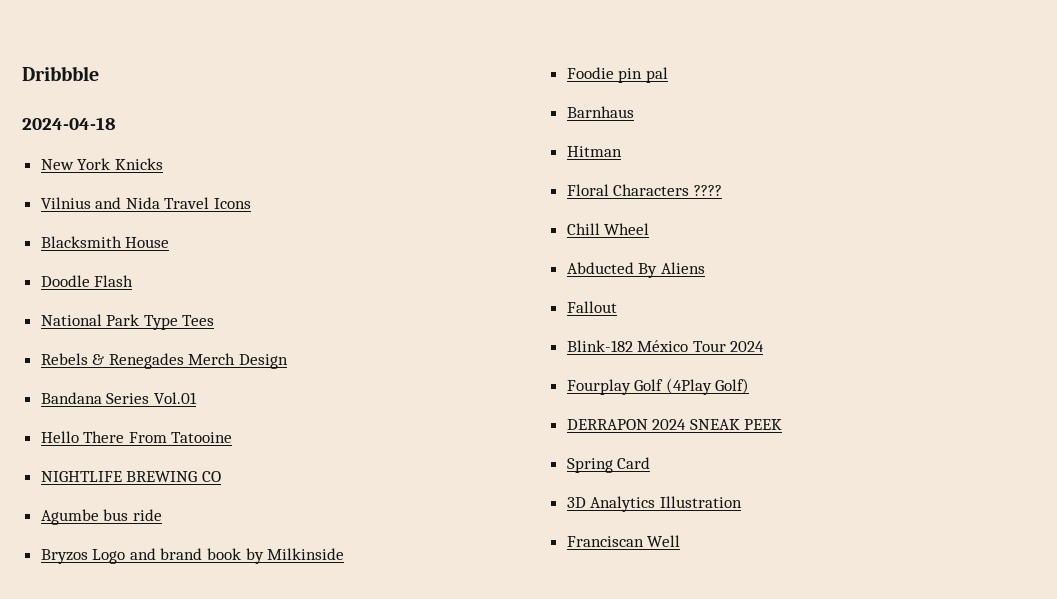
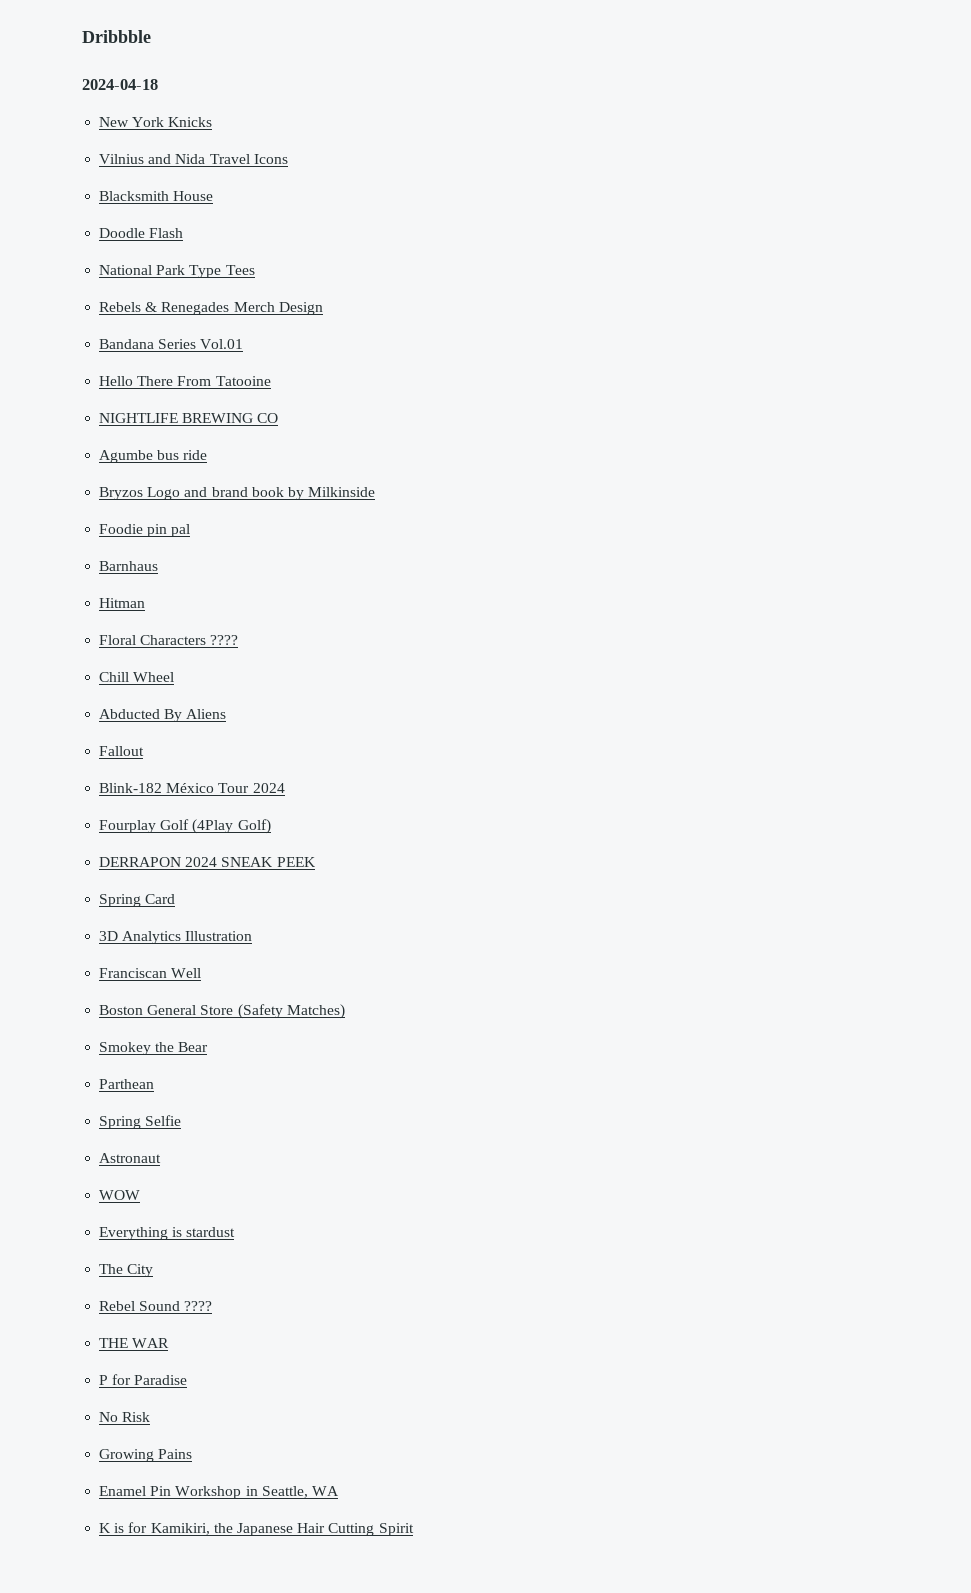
+ Boston General Store (Safety Matches)
+ Smokey the Bear
+ Parthean
+ Spring Selfie
+ Astronaut
+ WOW
+ Everything is stardust
+ The City
+ Rebel Sound ????
+ THE WAR
+ P for Paradise
+ No Risk
+ Growing Pains
+ Enamel Pin Workshop in Seattle, WA
+ K is for Kamikiri, the Japanese Hair Cutting Spirit

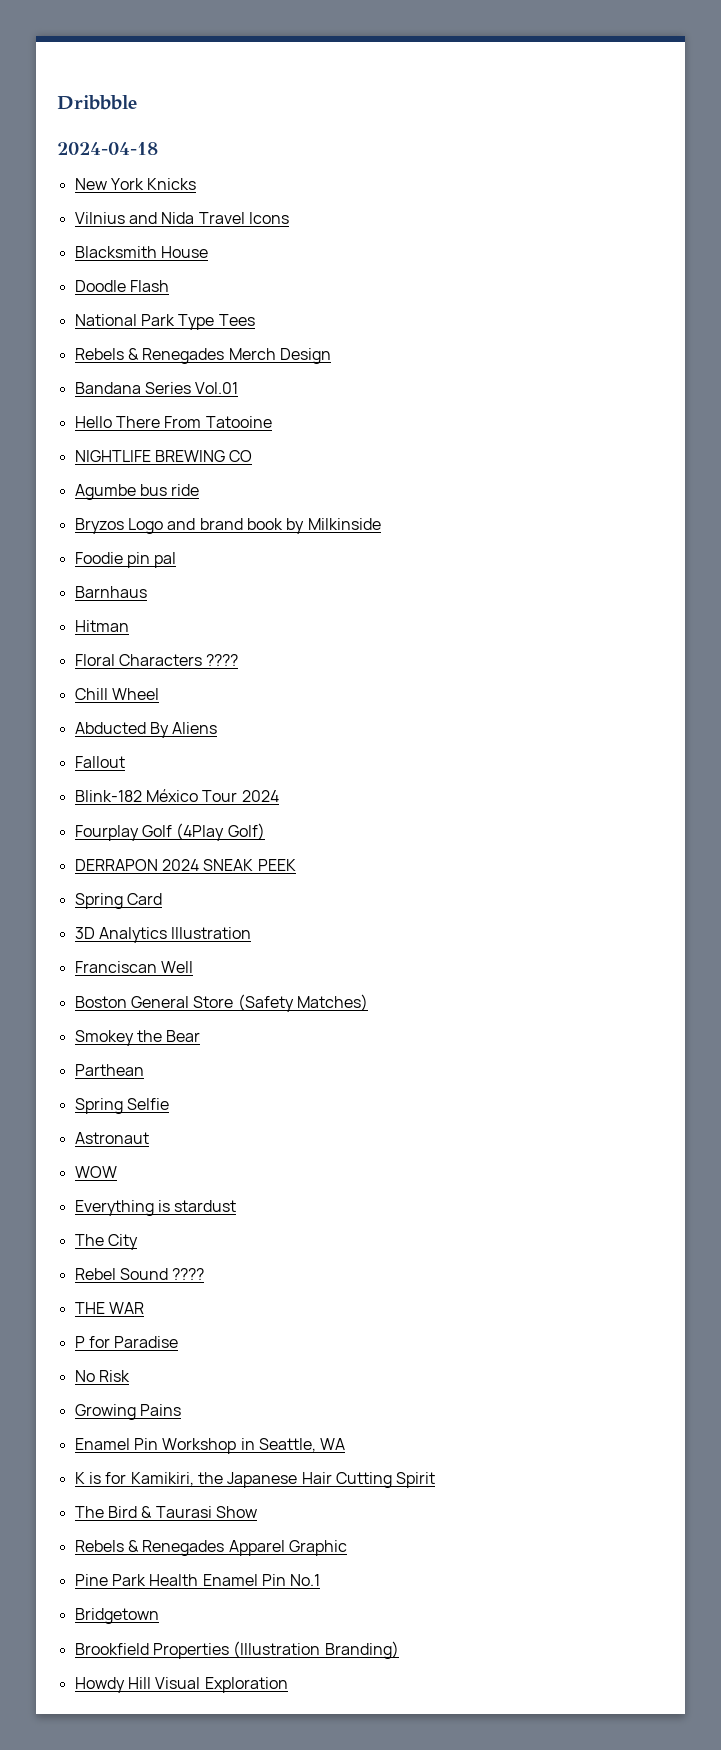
+ The Bird & Taurasi Show
+ Rebels & Renegades Apparel Graphic
+ Pine Park Health Enamel Pin No.1
+ Bridgetown
+ Brookfield Properties (Illustration Branding)
+ Howdy Hill Visual Exploration

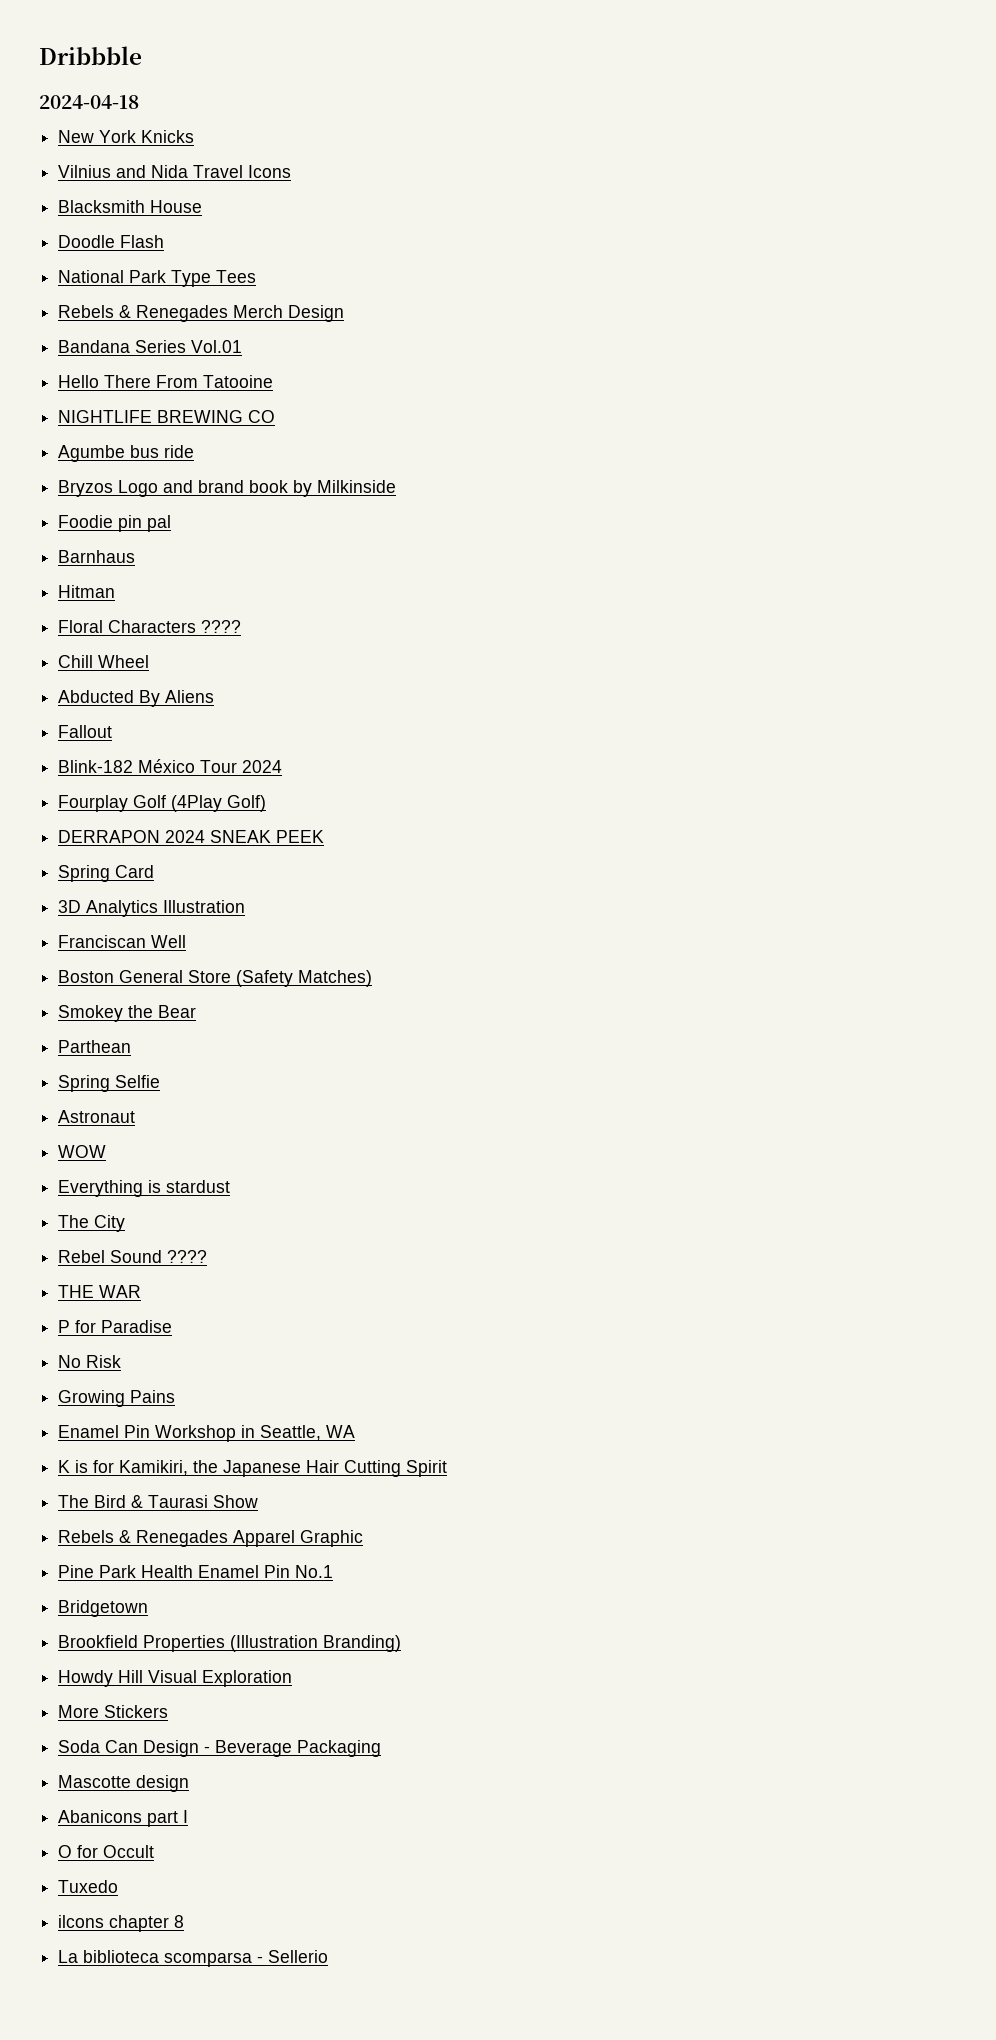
+ More Stickers
+ Soda Can Design - Beverage Packaging
+ Mascotte design
+ Abanicons part I
+ O for Occult
+ Tuxedo
+ ilcons chapter 8
+ La biblioteca scomparsa - Sellerio

